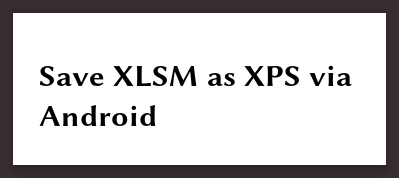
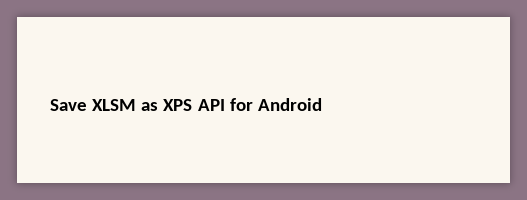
- Save XLSM as XPS via Android
+ Save XLSM as XPS API for Android

